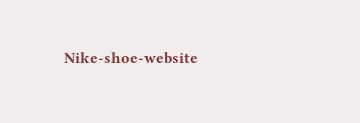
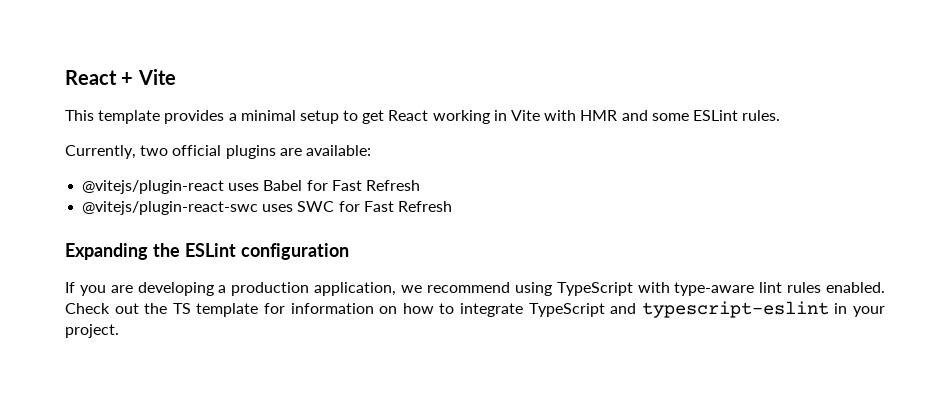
- Nike-shoe-website
+ React + Vite
+ This template provides a minimal setup to get React working in Vite with HMR and some ESLint rules.
+ Currently, two official plugins are available:
+ @vitejs/plugin-react uses Babel for Fast Refresh
+ @vitejs/plugin-react-swc uses SWC for Fast Refresh
+ Expanding the ESLint configuration
+ If you are developing a production application, we recommend using TypeScript with type-aware lint rules enabled. Check out the TS template for information on how to integrate TypeScript and typescript-eslint in your project.

